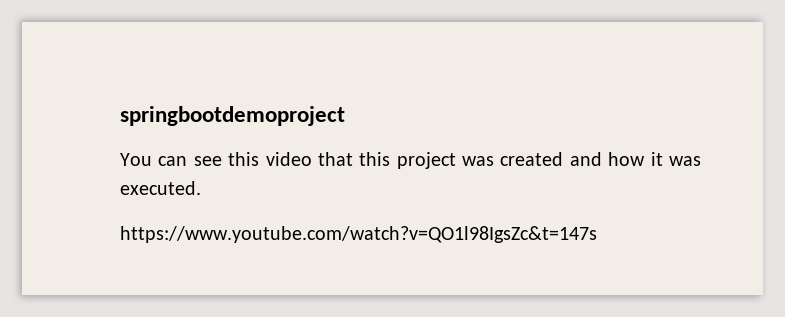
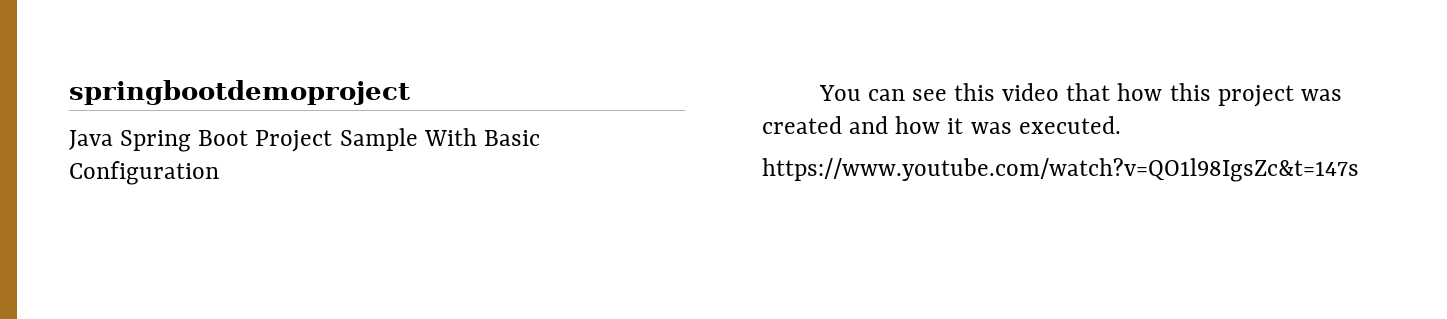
+ Java Spring Boot Project Sample With Basic Configuration
- You can see this video that this project was created and how it was executed.
+ You can see this video that how this project was created and how it was executed.

